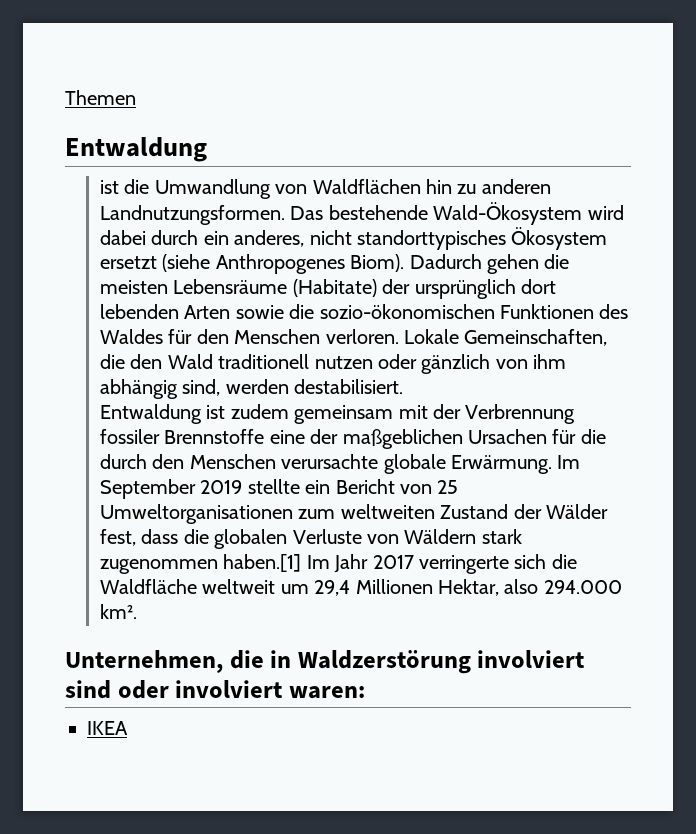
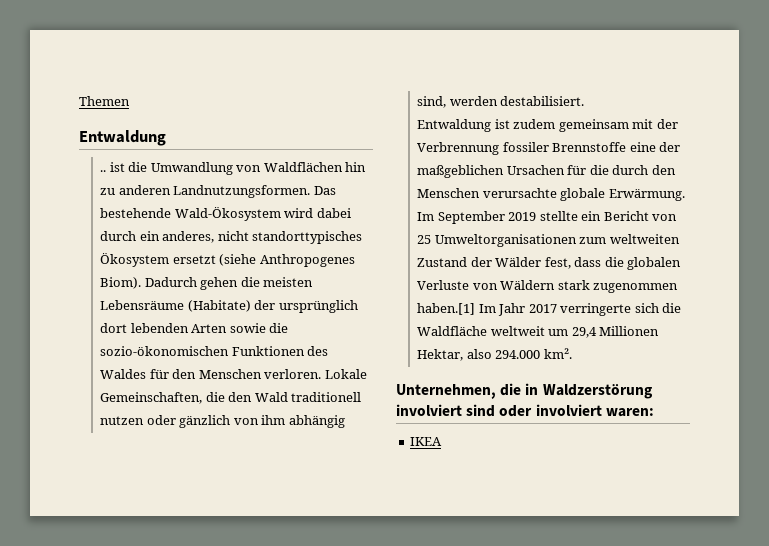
- ist die Umwandlung von Waldflächen hin zu anderen Landnutzungsformen.
+ .. ist die Umwandlung von Waldflächen hin zu anderen Landnutzungsformen.

